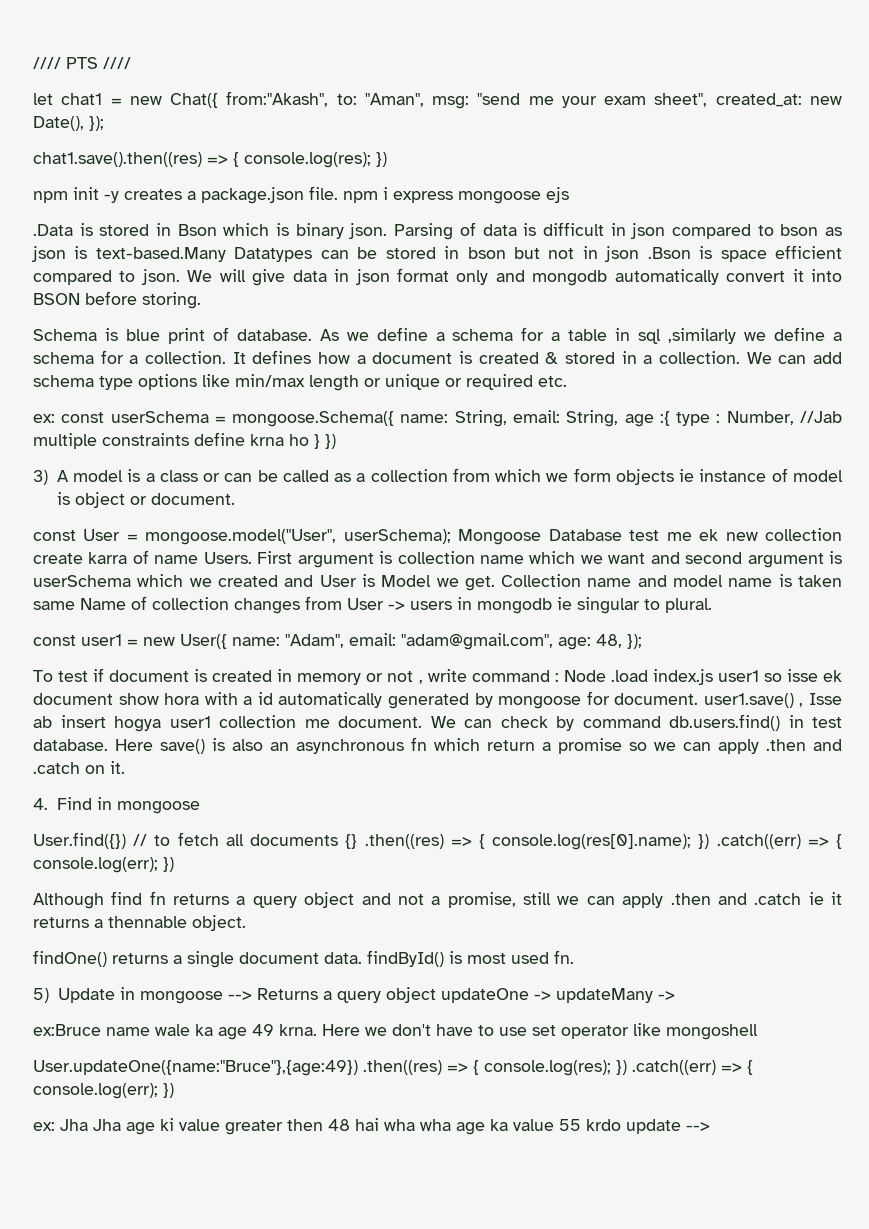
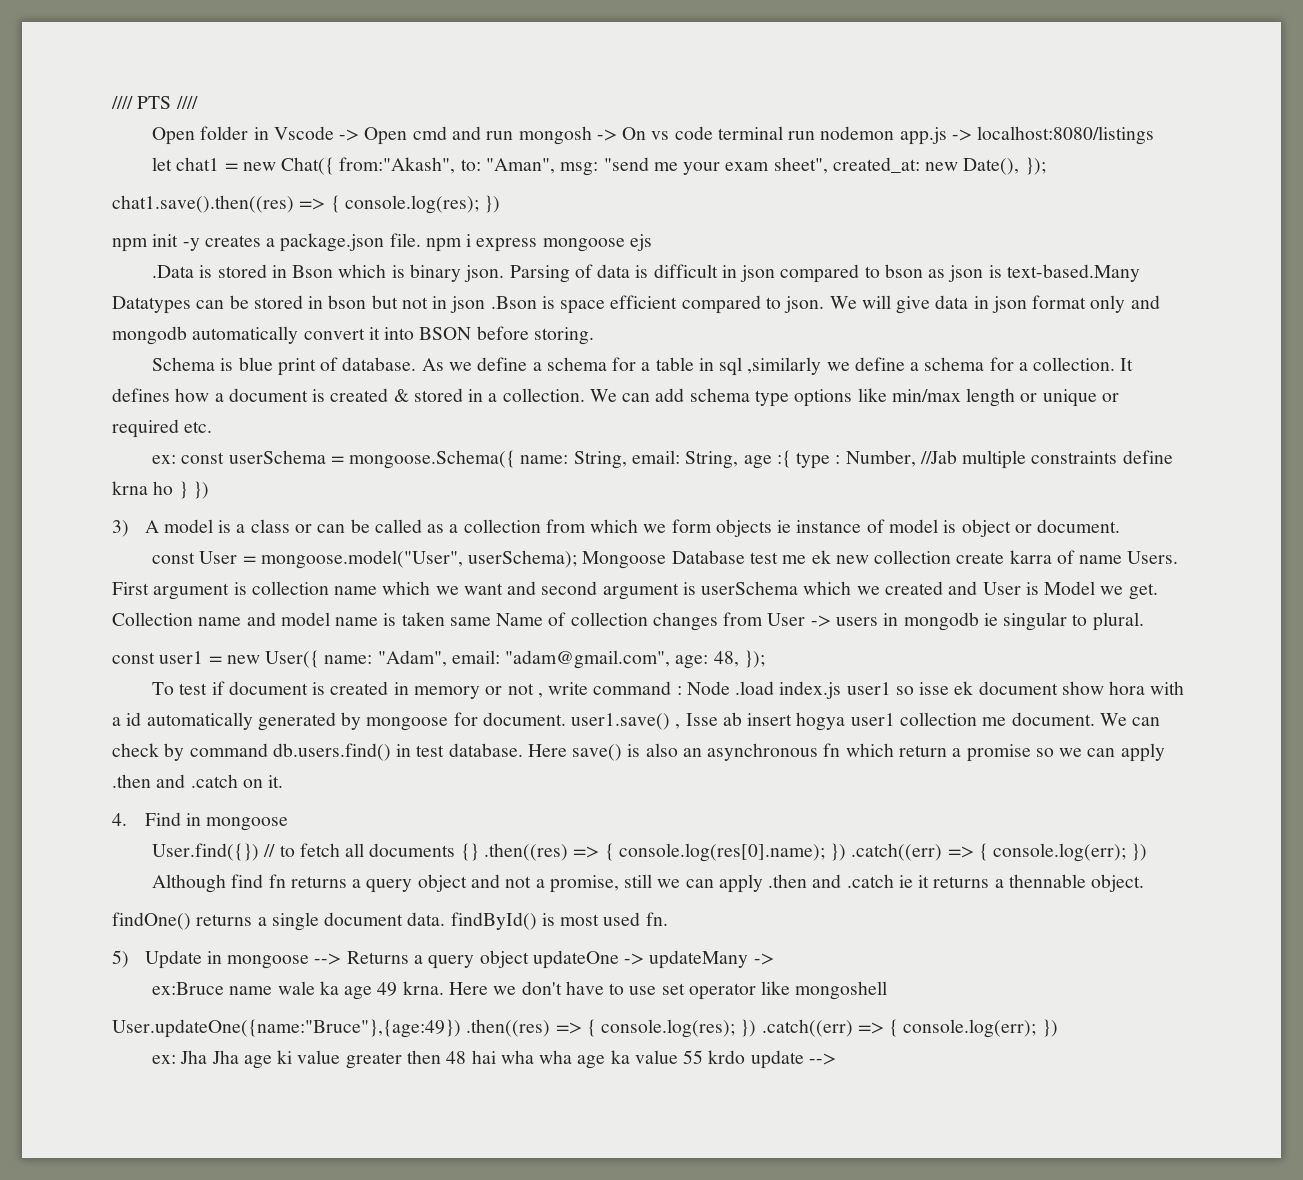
+ Open folder in Vscode -> Open cmd and run mongosh -> On vs code terminal run nodemon app.js -> localhost:8080/listings

